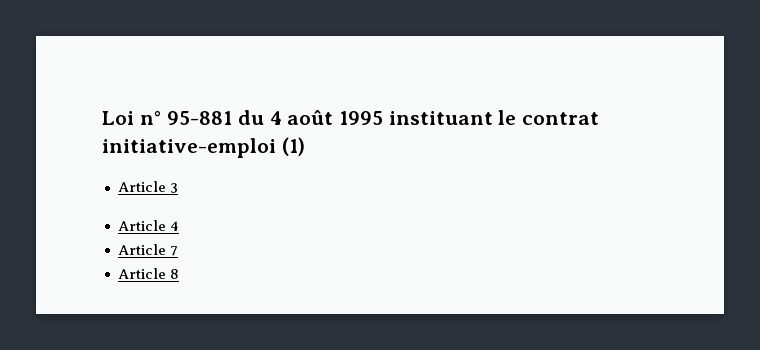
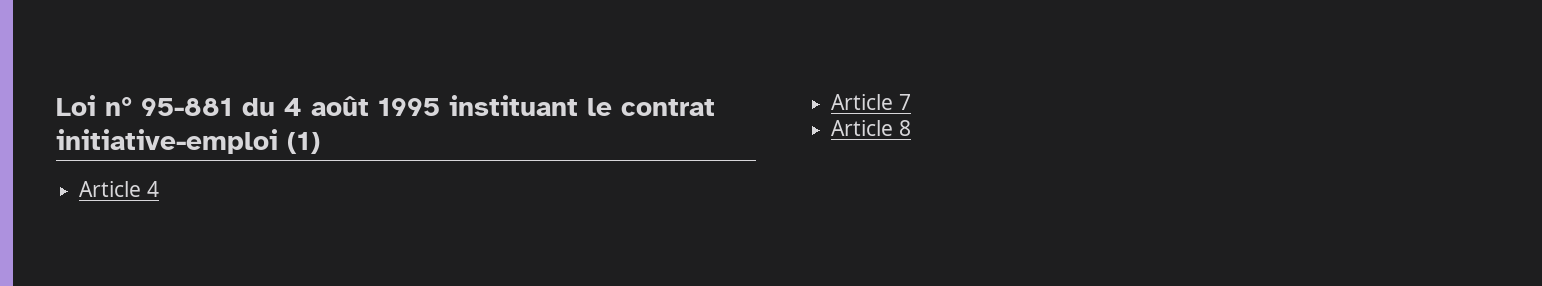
- Article 3

